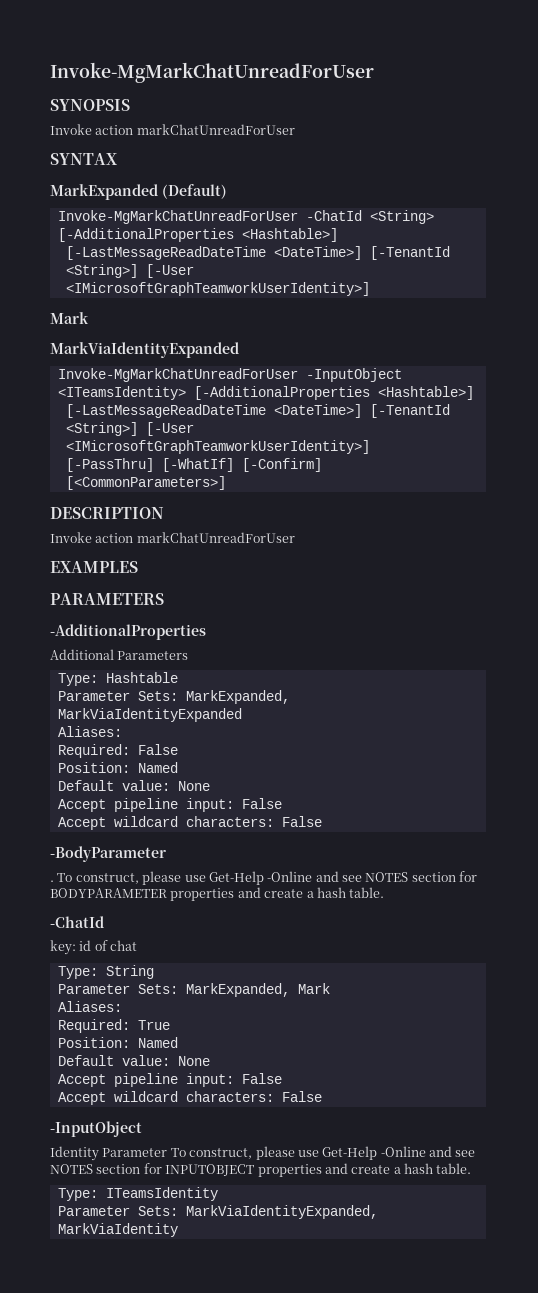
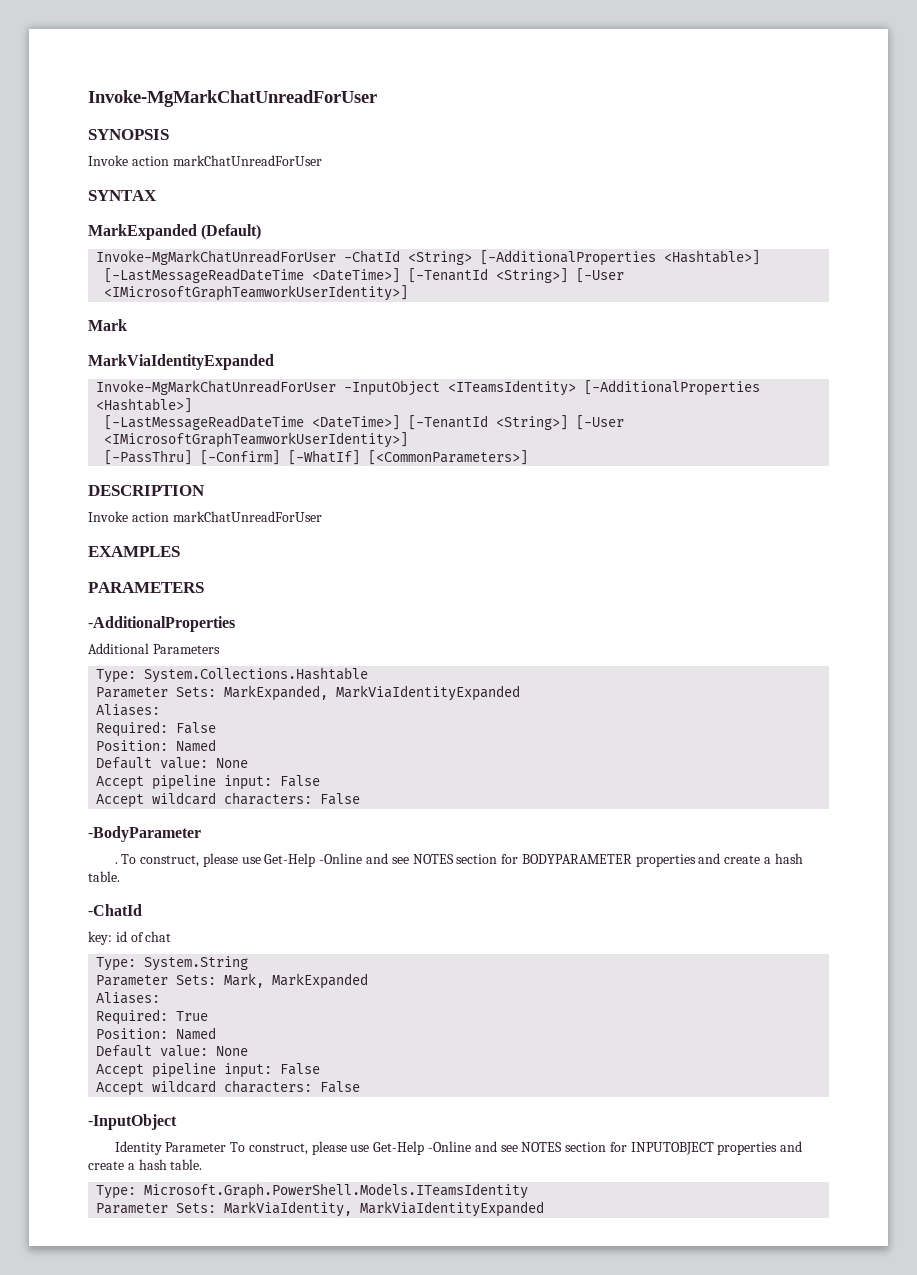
- [-PassThru] [-WhatIf] [-Confirm] [<CommonParameters>]
+ [-PassThru] [-Confirm] [-WhatIf] [<CommonParameters>]
- Type: Hashtable
+ Type: System.Collections.Hashtable
- Type: String
- Parameter Sets: MarkExpanded, Mark
+ Type: System.String
+ Parameter Sets: Mark, MarkExpanded
- Type: ITeamsIdentity
- Parameter Sets: MarkViaIdentityExpanded, MarkViaIdentity
+ Type: Microsoft.Graph.PowerShell.Models.ITeamsIdentity
+ Parameter Sets: MarkViaIdentity, MarkViaIdentityExpanded

